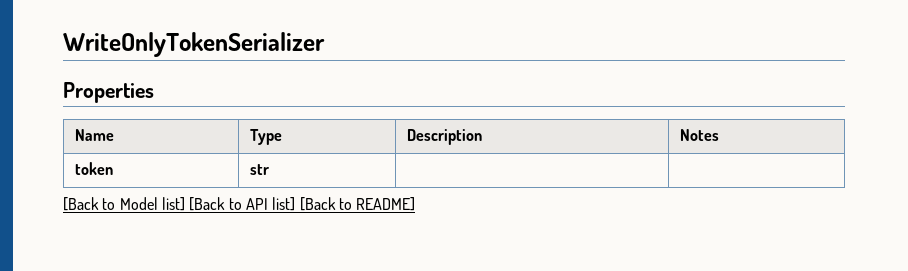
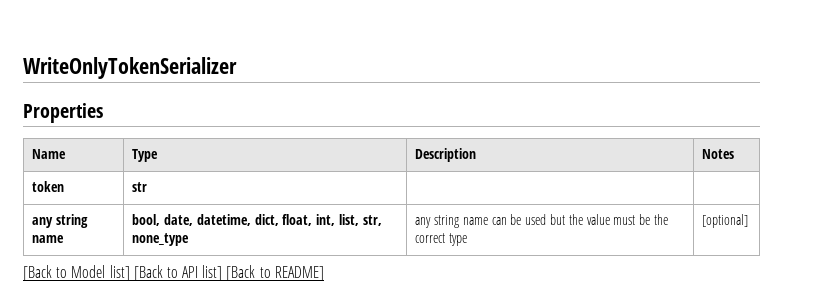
+ any string name | bool, date, datetime, dict, float, int, list, str, none_type | any string name can be used but the value must be the correct type | [optional]

